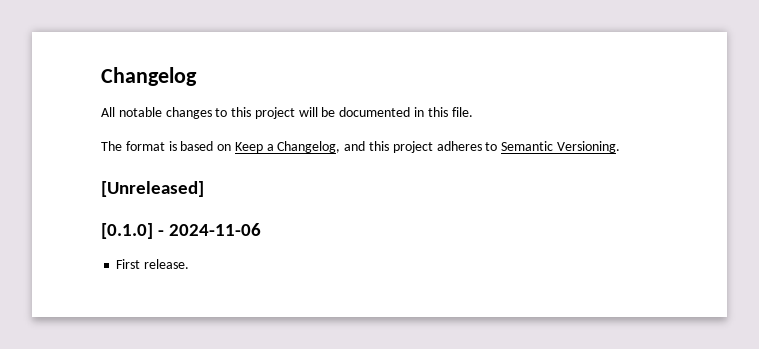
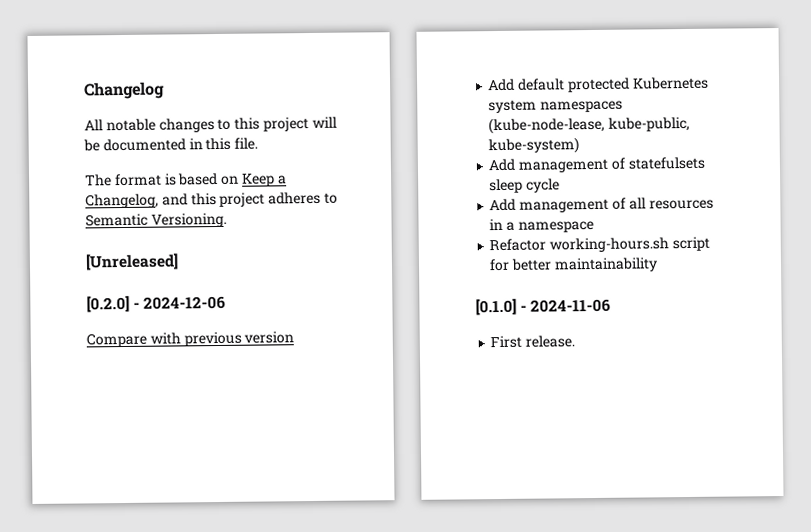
+ [0.2.0] - 2024-12-06
+ Compare with previous version
+ Add default protected Kubernetes system namespaces (kube-node-lease, kube-public, kube-system)
+ Add management of statefulsets sleep cycle
+ Add management of all resources in a namespace
+ Refactor working-hours.sh script for better maintainability

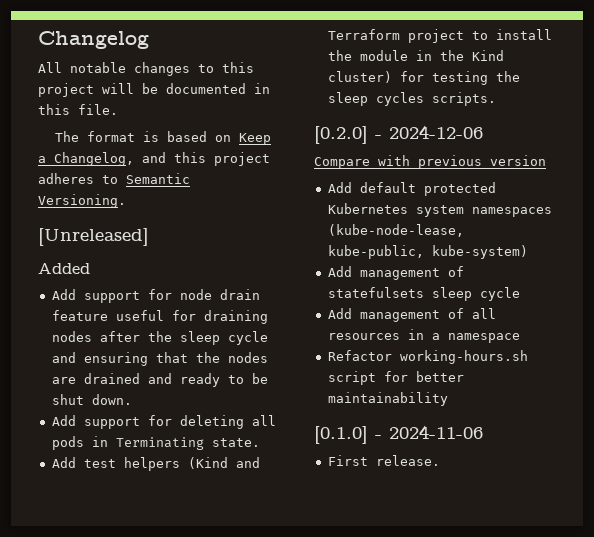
+ Added
+ Add support for node drain feature useful for draining nodes after the sleep cycle and ensuring that the nodes are drained and ready to be shut down.
+ Add support for deleting all pods in Terminating state.
+ Add test helpers (Kind and Terraform project to install the module in the Kind cluster) for testing the sleep cycles scripts.

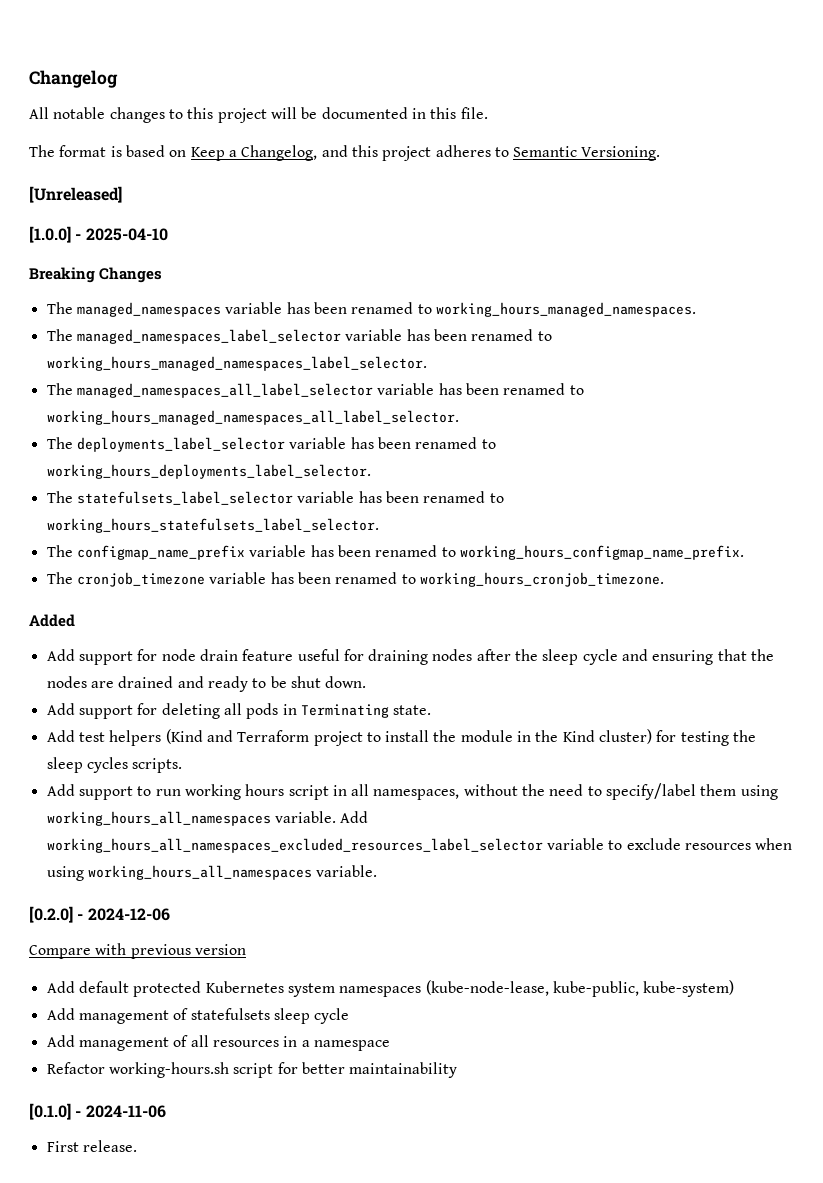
+ [1.0.0] - 2025-04-10
+ Breaking Changes
+ The managed_namespaces variable has been renamed to working_hours_managed_namespaces.
+ The managed_namespaces_label_selector variable has been renamed to working_hours_managed_namespaces_label_selector.
+ The managed_namespaces_all_label_selector variable has been renamed to working_hours_managed_namespaces_all_label_selector.
+ The deployments_label_selector variable has been renamed to working_hours_deployments_label_selector.
+ The statefulsets_label_selector variable has been renamed to working_hours_statefulsets_label_selector.
+ The configmap_name_prefix variable has been renamed to working_hours_configmap_name_prefix.
+ The cronjob_timezone variable has been renamed to working_hours_cronjob_timezone.
+ Add support to run working hours script in all namespaces, without the need to specify/label them using working_hours_all_namespaces variable. Add working_hours_all_namespaces_excluded_resources_label_selector variable to exclude resources when using working_hours_all_namespaces variable.

